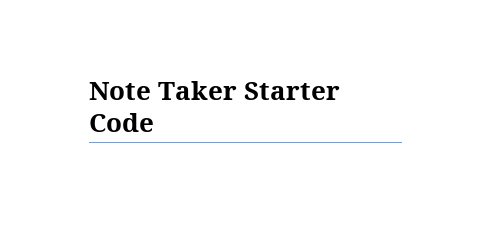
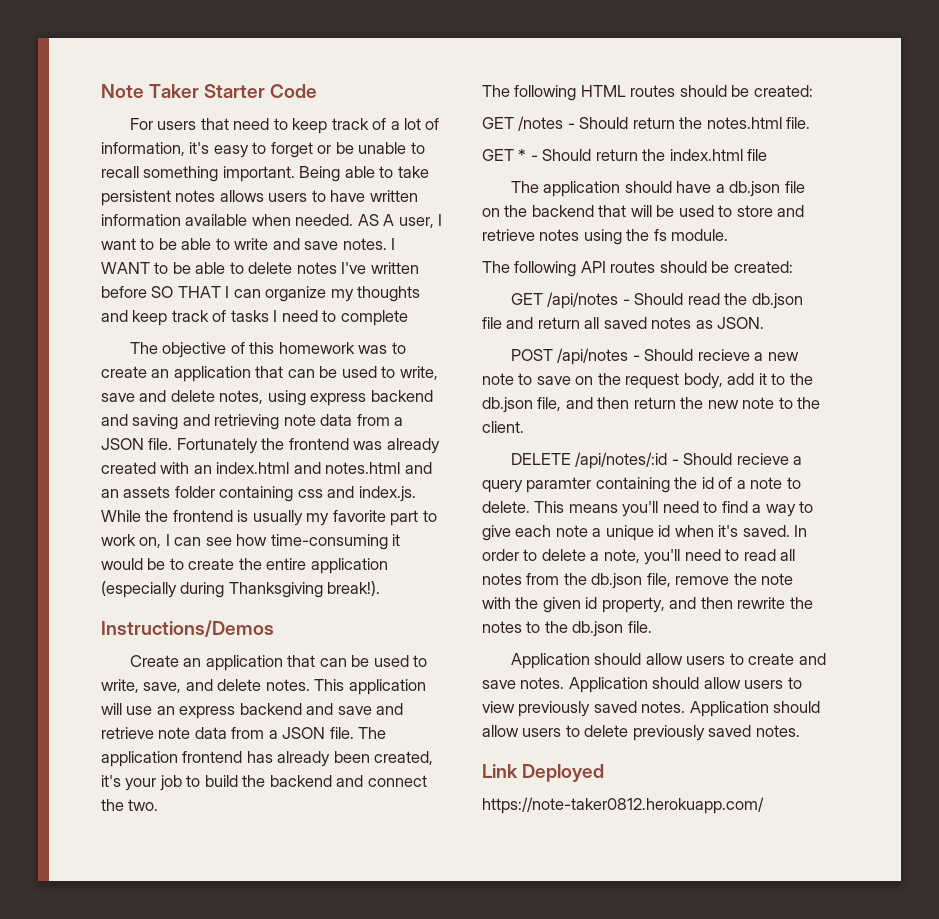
+ For users that need to keep track of a lot of information, it's easy to forget or be unable to recall something important. Being able to take persistent notes allows users to have written information available when needed. AS A user, I want to be able to write and save notes. I WANT to be able to delete notes I've written before SO THAT I can organize my thoughts and keep track of tasks I need to complete
+ The objective of this homework was to create an application that can be used to write, save and delete notes, using express backend and saving and retrieving note data from a JSON file. Fortunately the frontend was already created with an index.html and notes.html and an assets folder containing css and index.js. While the frontend is usually my favorite part to work on, I can see how time-consuming it would be to create the entire application (especially during Thanksgiving break!).
+ Instructions/Demos
+ Create an application that can be used to write, save, and delete notes. This application will use an express backend and save and retrieve note data from a JSON file. The application frontend has already been created, it's your job to build the backend and connect the two.
+ The following HTML routes should be created:
+ GET /notes - Should return the notes.html file.
+ GET * - Should return the index.html file
+ The application should have a db.json file on the backend that will be used to store and retrieve notes using the fs module.
+ The following API routes should be created:
+ GET /api/notes - Should read the db.json file and return all saved notes as JSON.
+ POST /api/notes - Should recieve a new note to save on the request body, add it to the db.json file, and then return the new note to the client.
+ DELETE /api/notes/:id - Should recieve a query paramter containing the id of a note to delete. This means you'll need to find a way to give each note a unique id when it's saved. In order to delete a note, you'll need to read all notes from the db.json file, remove the note with the given id property, and then rewrite the notes to the db.json file.
+ Application should allow users to create and save notes. Application should allow users to view previously saved notes. Application should allow users to delete previously saved notes.
+ Link Deployed
+ https://note-taker0812.herokuapp.com/

